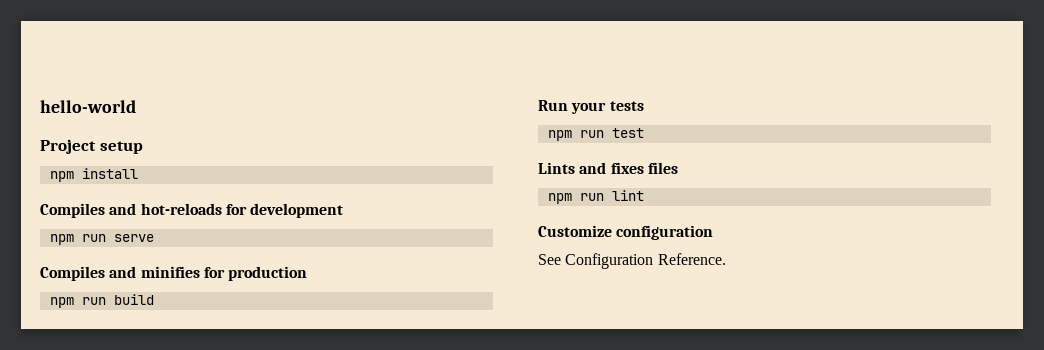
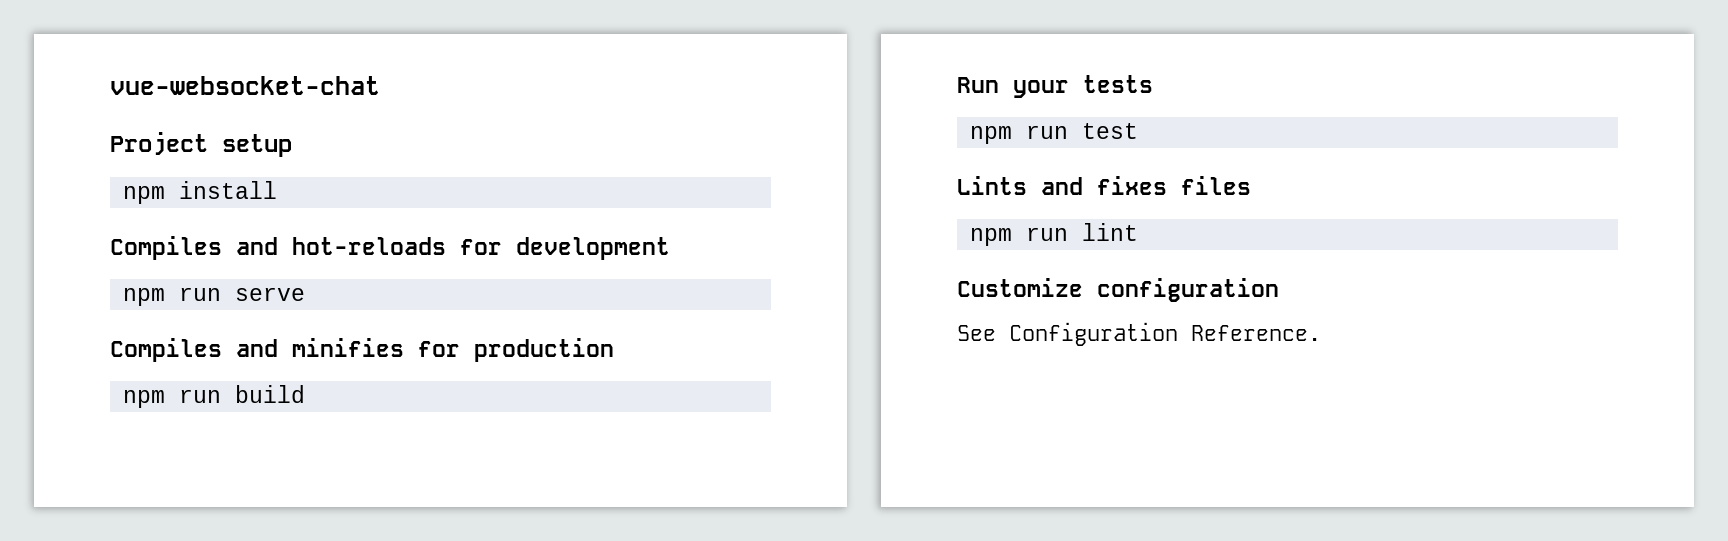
- hello-world
+ vue-websocket-chat

